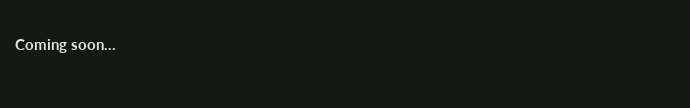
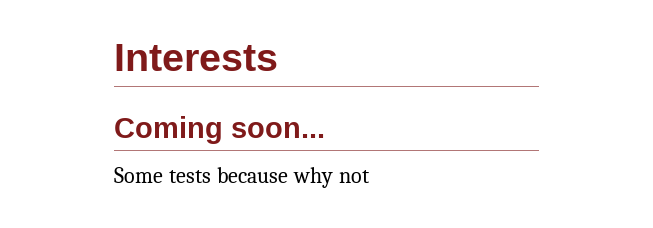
+ Interests
+ Some tests because why not

